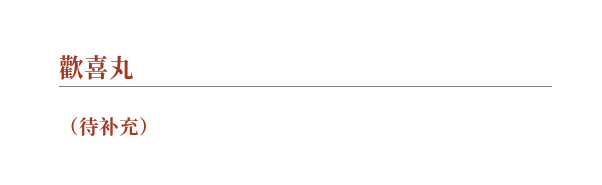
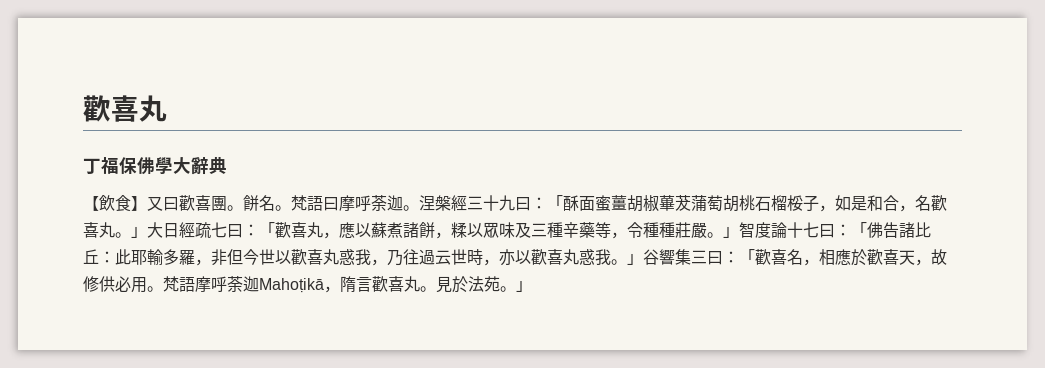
- （待补充）
+ 丁福保佛學大辭典
+ 【飲食】又曰歡喜團。餅名。梵語曰摩呼荼迦。涅槃經三十九曰：「酥面蜜薑胡椒蓽茇蒲萄胡桃石榴桵子，如是和合，名歡喜丸。」大日經疏七曰：「歡喜丸，應以蘇煮諸餅，糅以眾味及三種辛藥等，令種種莊嚴。」智度論十七曰：「佛告諸比丘：此耶輸多羅，非但今世以歡喜丸惑我，乃往過云世時，亦以歡喜丸惑我。」谷響集三曰：「歡喜名，相應於歡喜天，故修供必用。梵語摩呼荼迦Mahoṭikā，隋言歡喜丸。見於法苑。」

